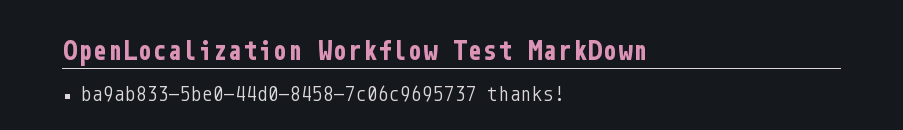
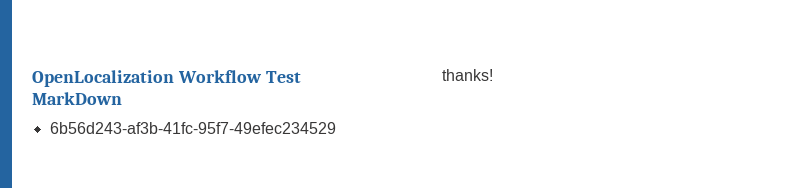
- ba9ab833-5be0-44d0-8458-7c06c9695737 thanks!
+ 6b56d243-af3b-41fc-95f7-49efec234529 thanks!

